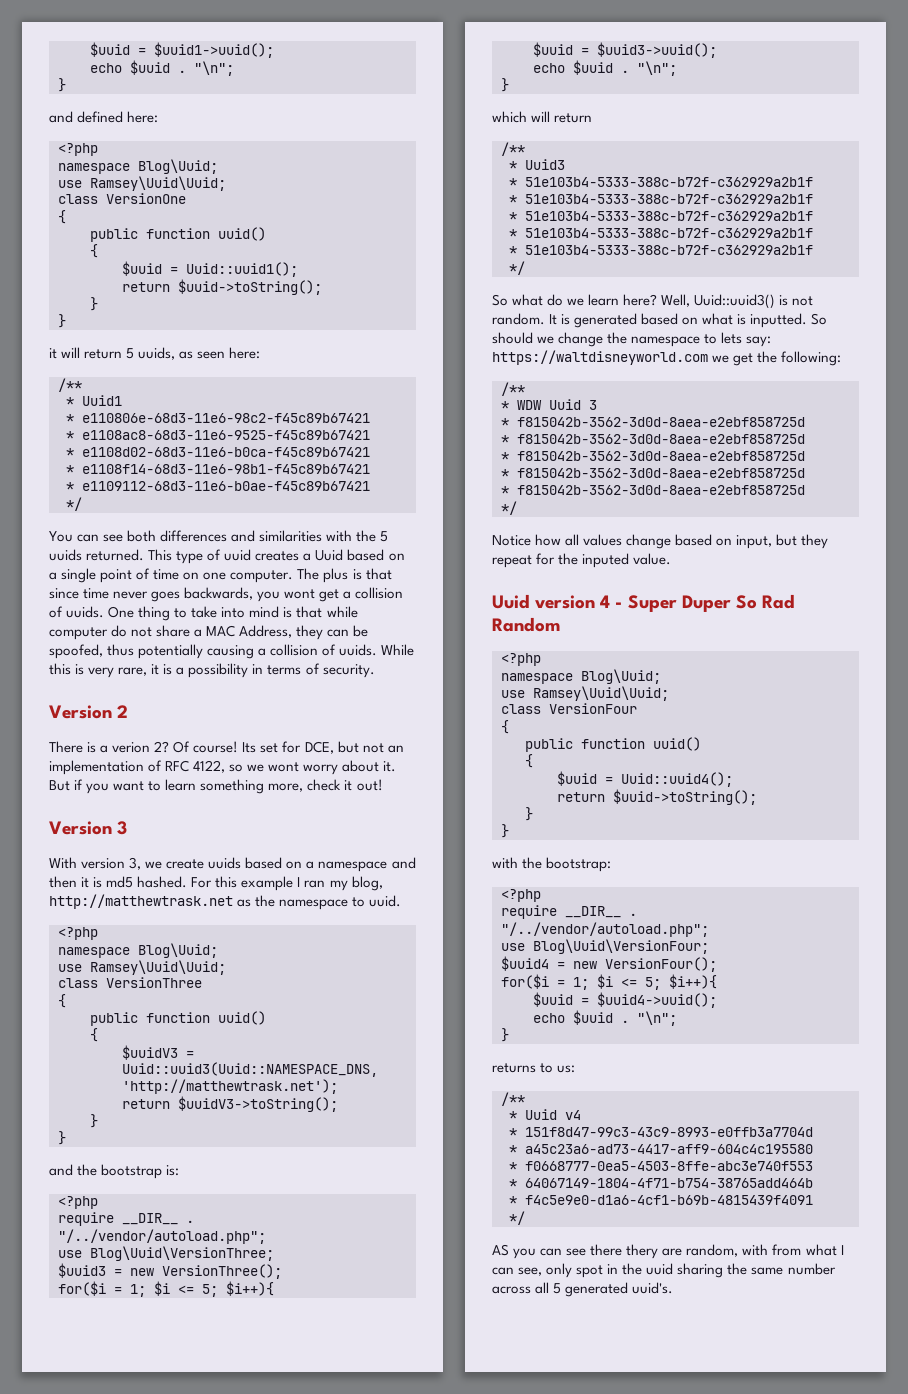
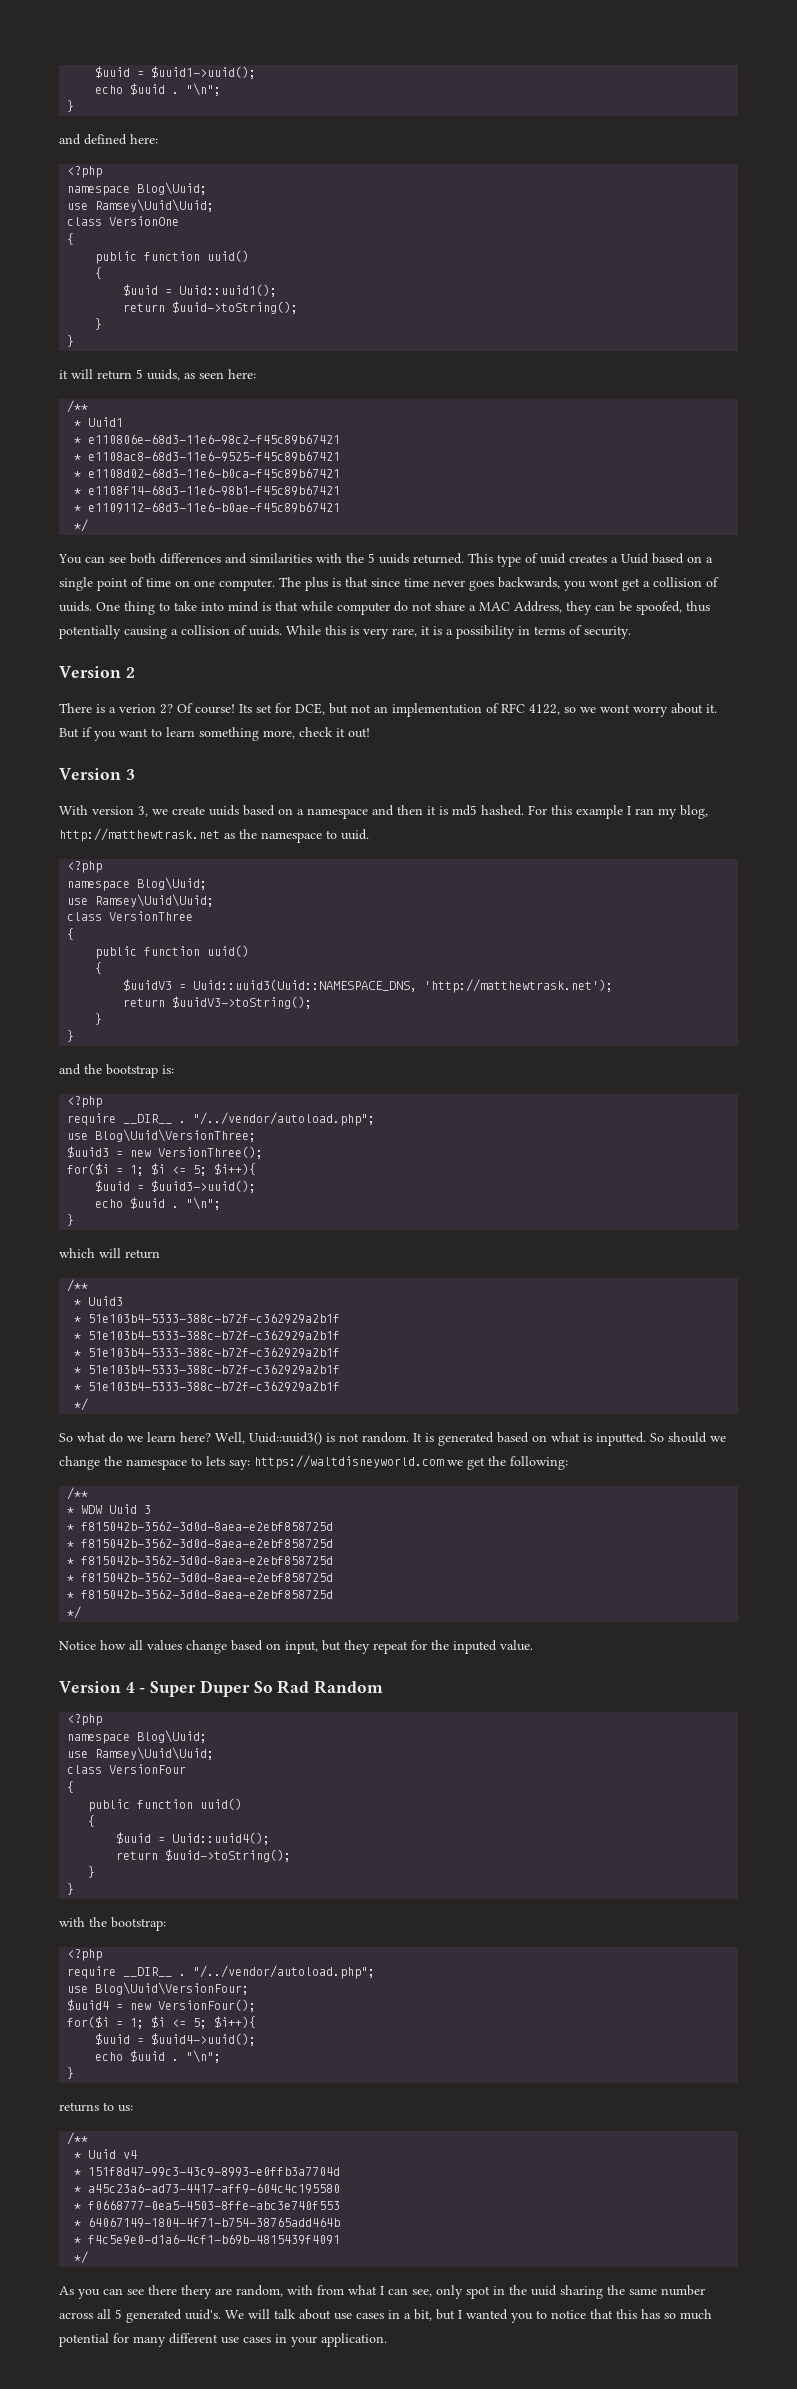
- Uuid version 4 - Super Duper So Rad Random
+ Version 4 - Super Duper So Rad Random
- AS you can see there thery are random, with from what I can see, only spot in the uuid sharing the same number across all 5 generated uuid's.
+ As you can see there thery are random, with from what I can see, only spot in the uuid sharing the same number across all 5 generated uuid's.
+ We will talk about use cases in a bit, but I wanted you to notice that this has so much potential for many different use cases in your application.

